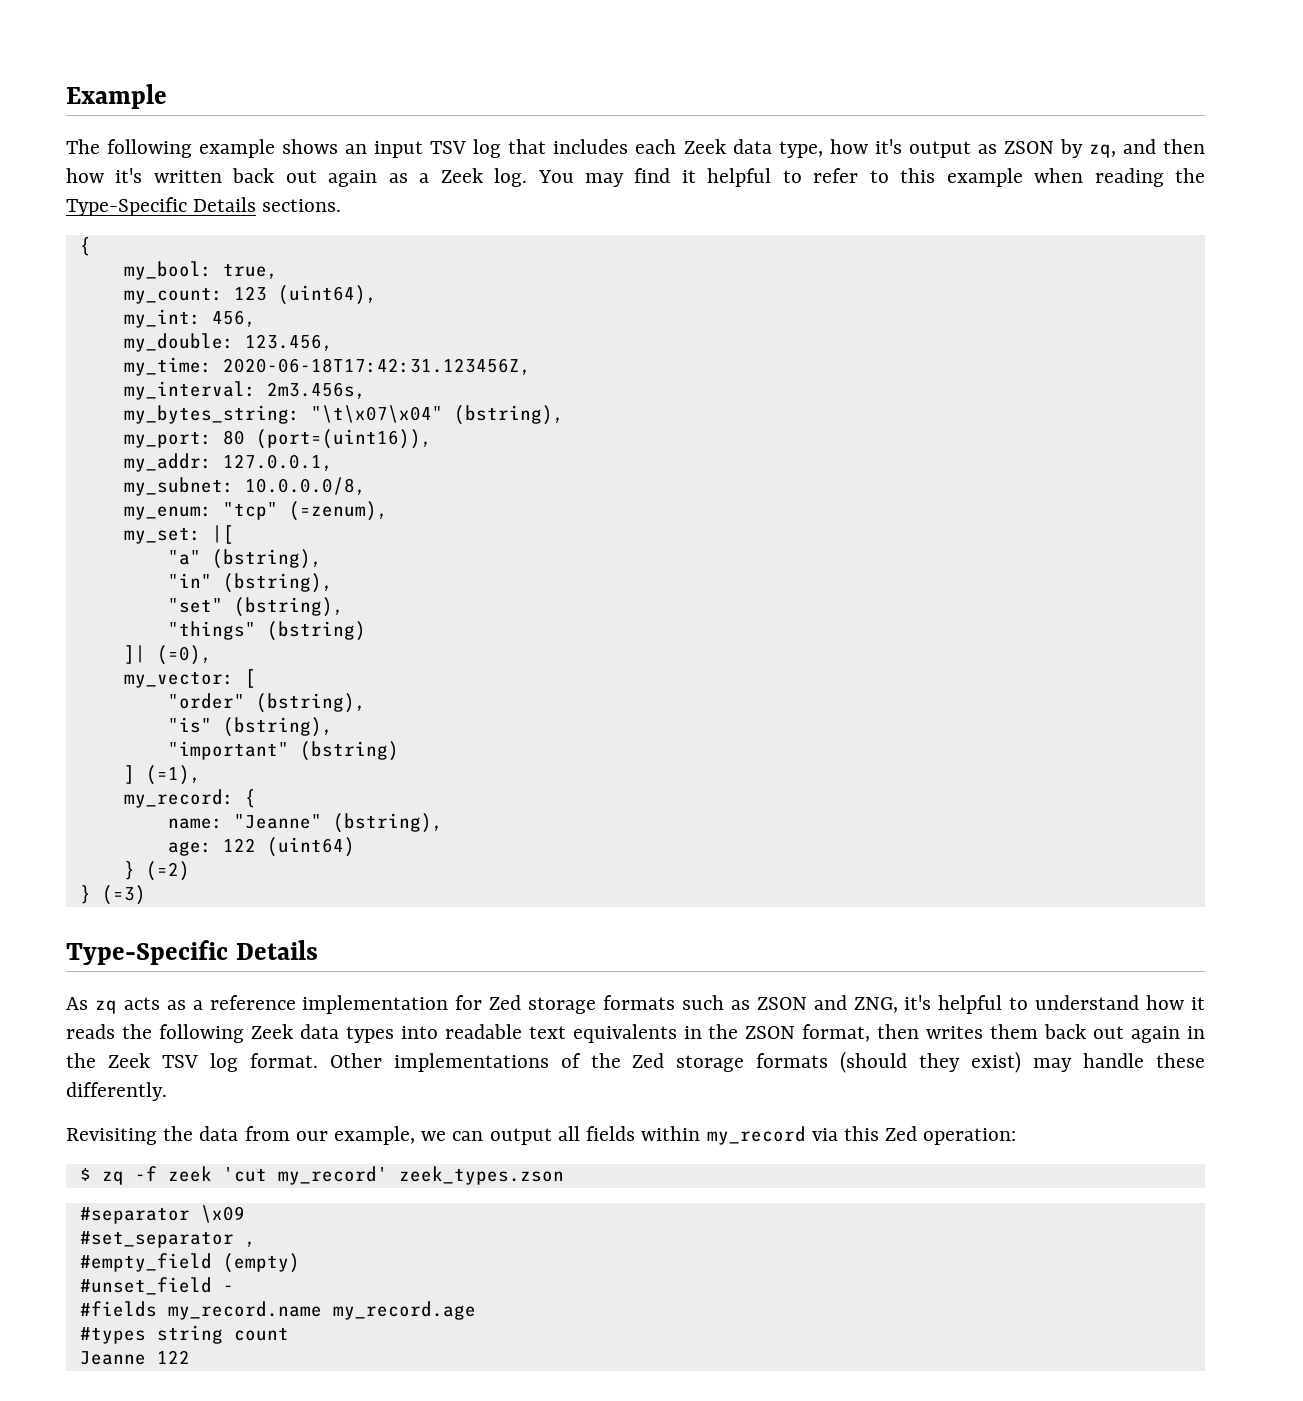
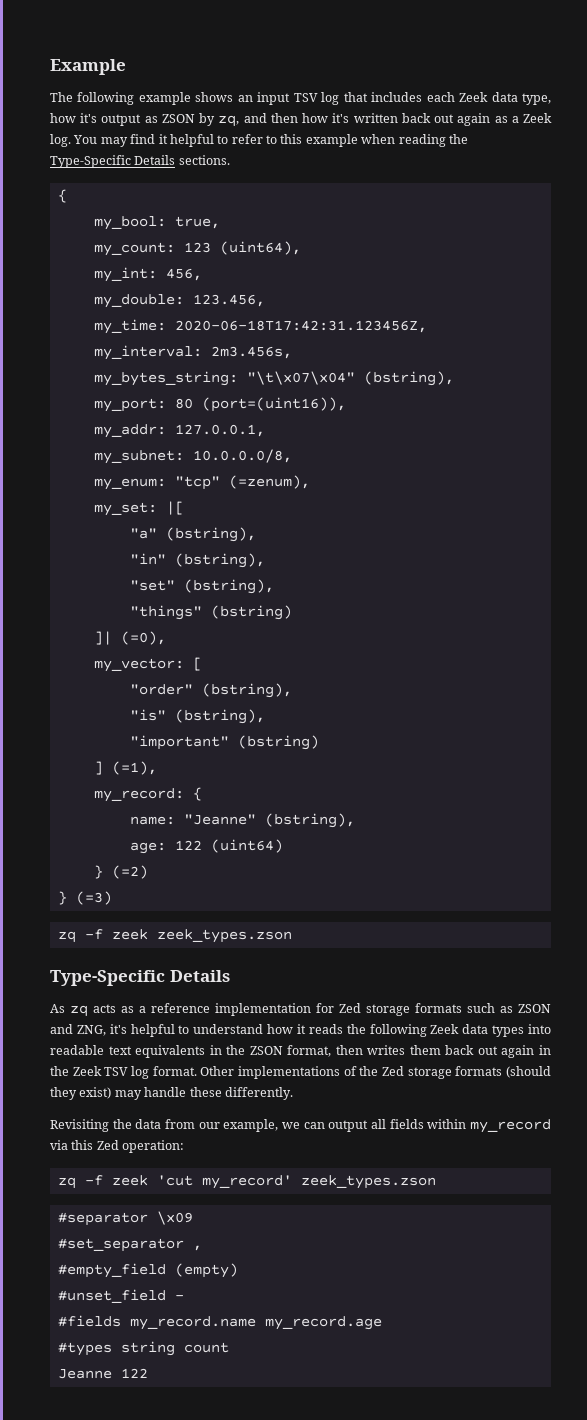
+ zq -f zeek zeek_types.zson
- $ zq -f zeek 'cut my_record' zeek_types.zson
+ zq -f zeek 'cut my_record' zeek_types.zson

